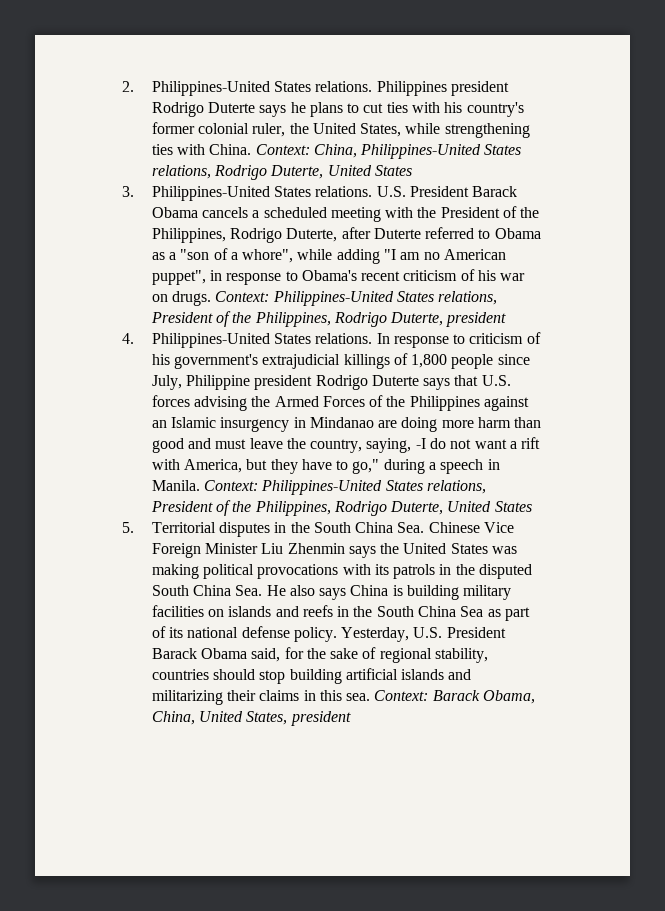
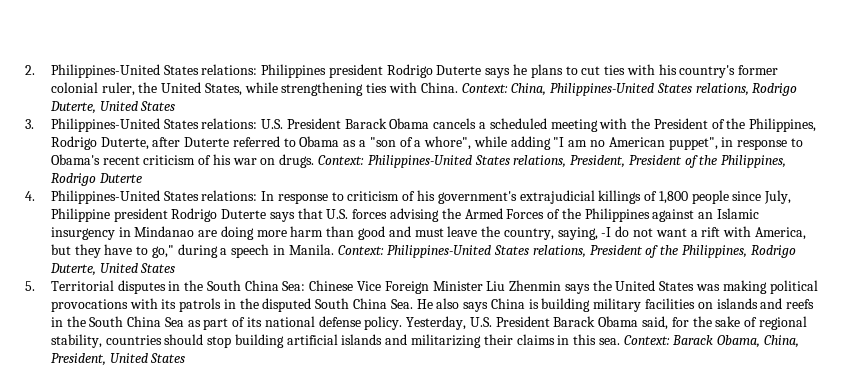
- 2. Philippines-United States relations. Philippines president Rodrigo Duterte says he plans to cut ties with his country's former colonial ruler, the United States, while strengthening ties with China.
+ 2. Philippines-United States relations: Philippines president Rodrigo Duterte says he plans to cut ties with his country's former colonial ruler, the United States, while strengthening ties with China.
- 3. Philippines-United States relations. U.S. President Barack Obama cancels a scheduled meeting with the President of the Philippines, Rodrigo Duterte, after Duterte referred to Obama as a "son of a whore", while adding "I am no American puppet", in response to Obama's recent criticism of his war on drugs.
+ 3. Philippines-United States relations: U.S. President Barack Obama cancels a scheduled meeting with the President of the Philippines, Rodrigo Duterte, after Duterte referred to Obama as a "son of a whore", while adding "I am no American puppet", in response to Obama's recent criticism of his war on drugs.
- Context: Philippines-United States relations, President of the Philippines, Rodrigo Duterte, president
+ Context: Philippines-United States relations, President, President of the Philippines, Rodrigo Duterte
- 4. Philippines-United States relations.
+ 4. Philippines-United States relations:
- 5. Territorial disputes in the South China Sea. Chinese Vice Foreign Minister Liu Zhenmin says the United States was making political provocations with its patrols in the disputed South China Sea. He also says China is building military facilities on islands and reefs in the South China Sea as part of its national defense policy.
+ 5. Territorial disputes in the South China Sea: Chinese Vice Foreign Minister Liu Zhenmin says the United States was making political provocations with its patrols in the disputed South China Sea. He also says China is building military facilities on islands and reefs in the South China Sea as part of its national defense policy.
- Context: Barack Obama, China, United States, president
+ Context: Barack Obama, China, President, United States

